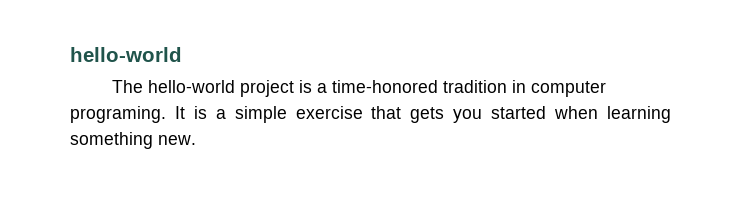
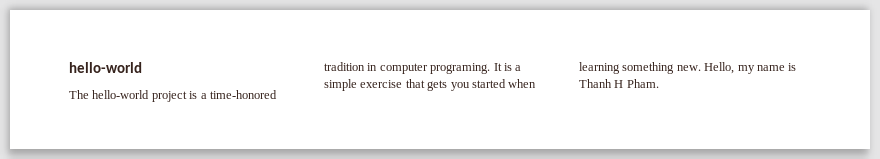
+ Hello, my name is Thanh H Pham.

